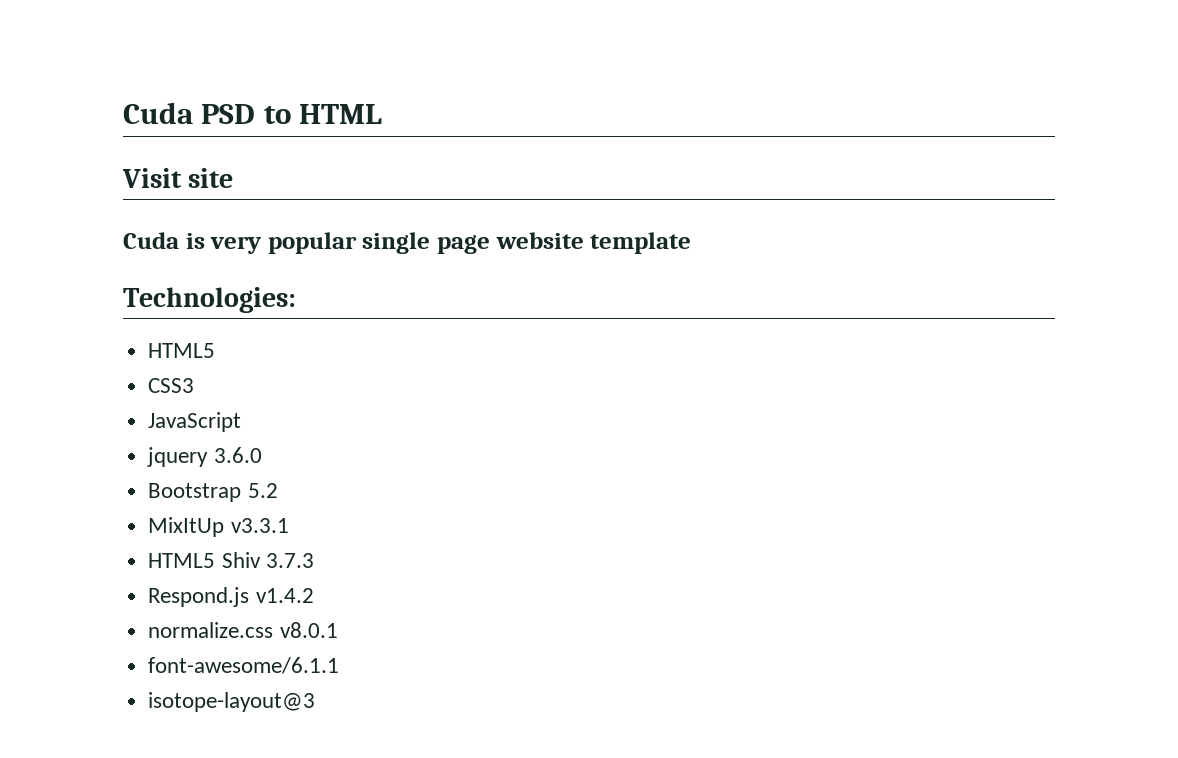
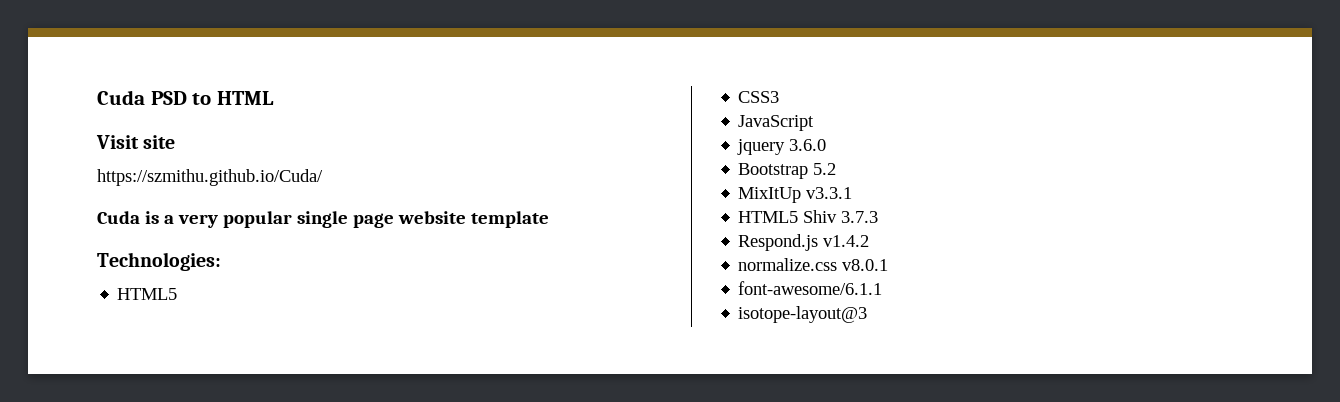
+ https://szmithu.github.io/Cuda/
- Cuda is very popular single page website template
+ Cuda is a very popular single page website template

